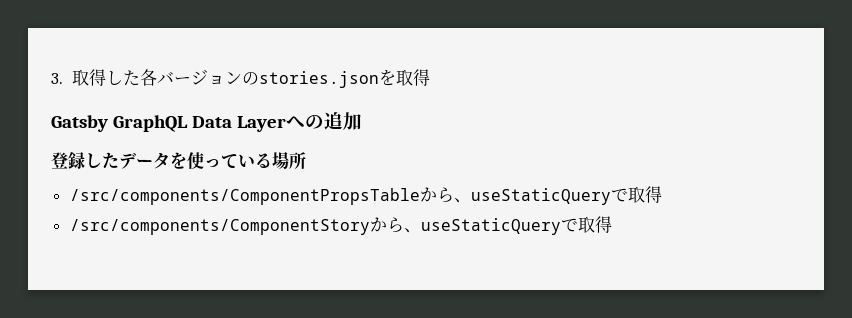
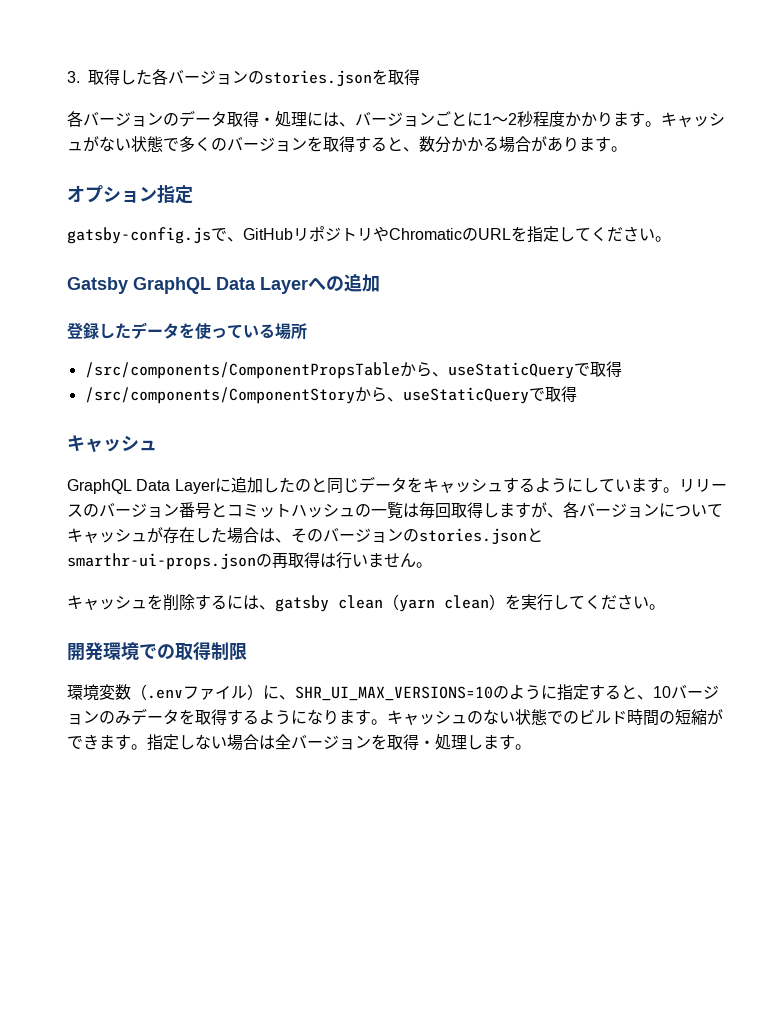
+ 各バージョンのデータ取得・処理には、バージョンごとに1〜2秒程度かかります。キャッシュがない状態で多くのバージョンを取得すると、数分かかる場合があります。
+ オプション指定
+ gatsby-config.jsで、GitHubリポジトリやChromaticのURLを指定してください。
  /src/components/ComponentStoryから、useStaticQueryで取得
+ キャッシュ
+ GraphQL Data Layerに追加したのと同じデータをキャッシュするようにしています。リリースのバージョン番号とコミットハッシュの一覧は毎回取得しますが、各バージョンについてキャッシュが存在した場合は、そのバージョンのstories.jsonとsmarthr-ui-props.jsonの再取得は行いません。
+ キャッシュを削除するには、gatsby clean（yarn clean）を実行してください。
+ 開発環境での取得制限
+ 環境変数（.envファイル）に、SHR_UI_MAX_VERSIONS=10のように指定すると、10バージョンのみデータを取得するようになります。キャッシュのない状態でのビルド時間の短縮ができます。指定しない場合は全バージョンを取得・処理します。

